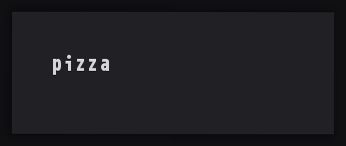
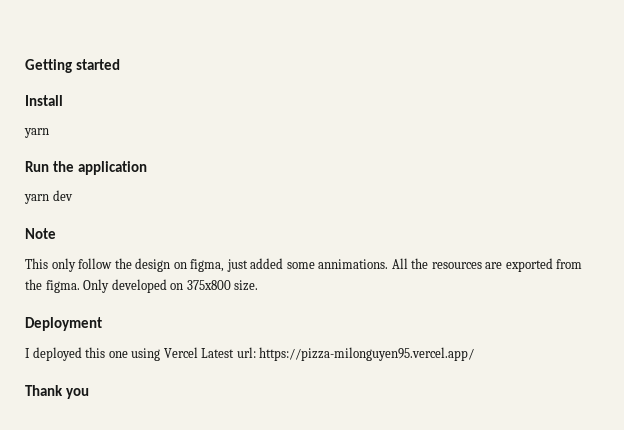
- pizza
+ Getting started
+ Install
+ yarn
+ Run the application
+ yarn dev
+ Note
+ This only follow the design on figma, just added some annimations. All the resources are exported from the figma. Only developed on 375x800 size.
+ Deployment
+ I deployed this one using Vercel Latest url: https://pizza-milonguyen95.vercel.app/
+ Thank you

